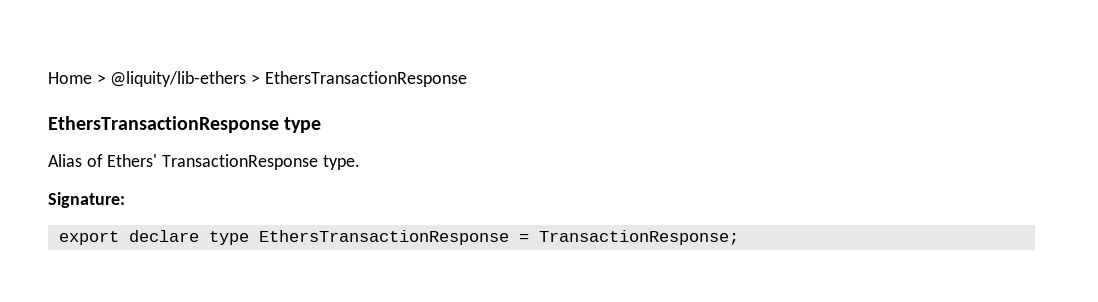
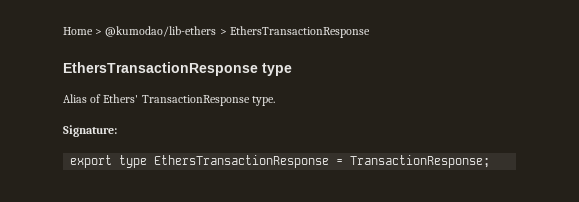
- Home > @liquity/lib-ethers > EthersTransactionResponse
+ Home > @kumodao/lib-ethers > EthersTransactionResponse
- export declare type EthersTransactionResponse = TransactionResponse;
+ export type EthersTransactionResponse = TransactionResponse;

